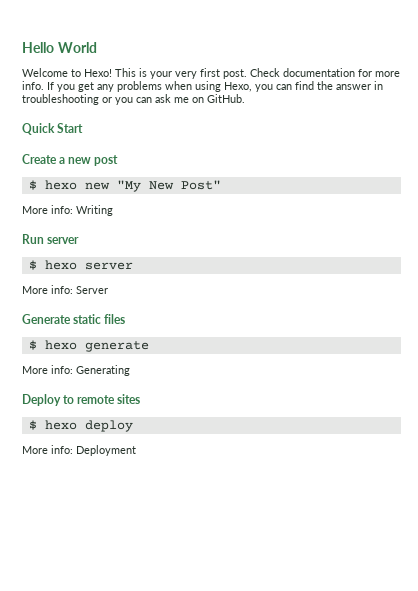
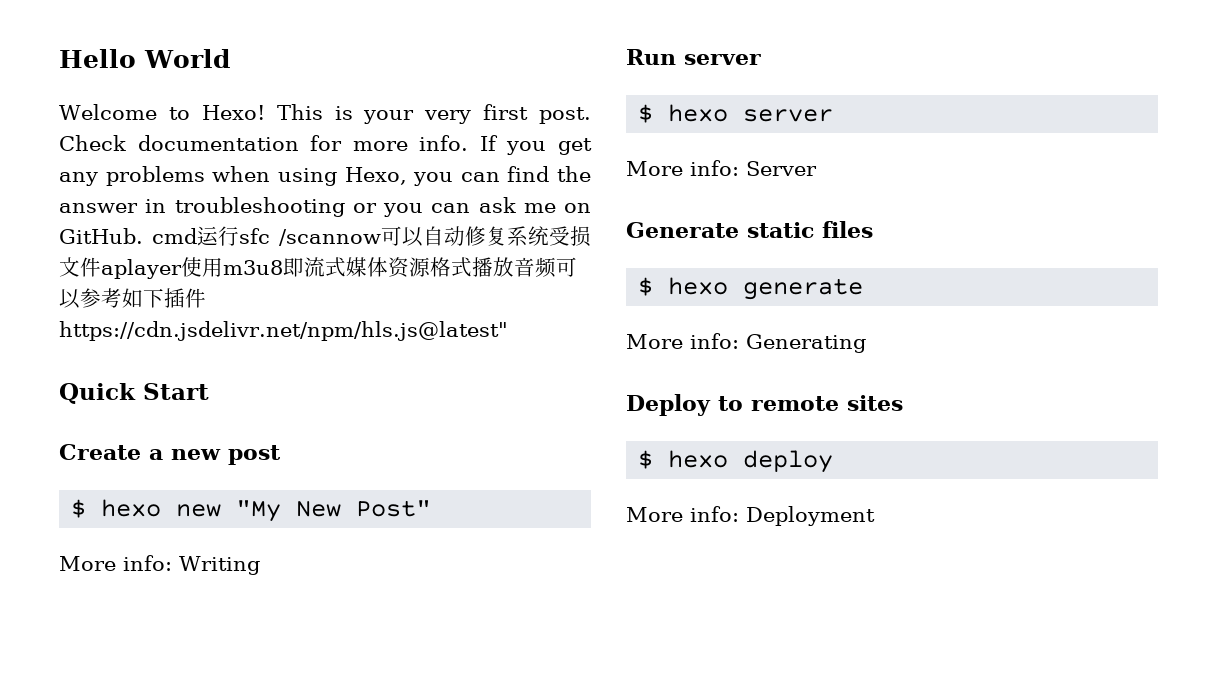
- If you get any problems when using Hexo, you can find the answer in troubleshooting or you can ask me on GitHub.
+ If you get any problems when using Hexo, you can find the answer in troubleshooting or you can ask me on GitHub. cmd运行sfc /scannow可以自动修复系统受损文件aplayer使用m3u8即流式媒体资源格式播放音频可以参考如下插件https://cdn.jsdelivr.net/npm/hls.js@latest"

